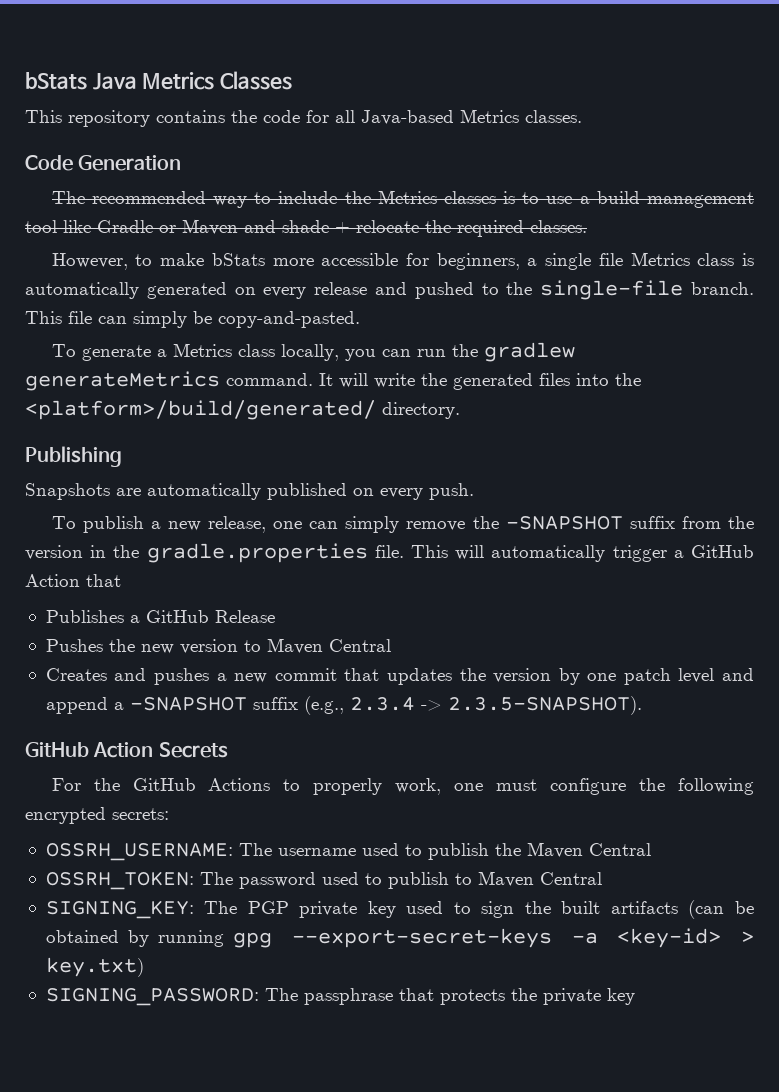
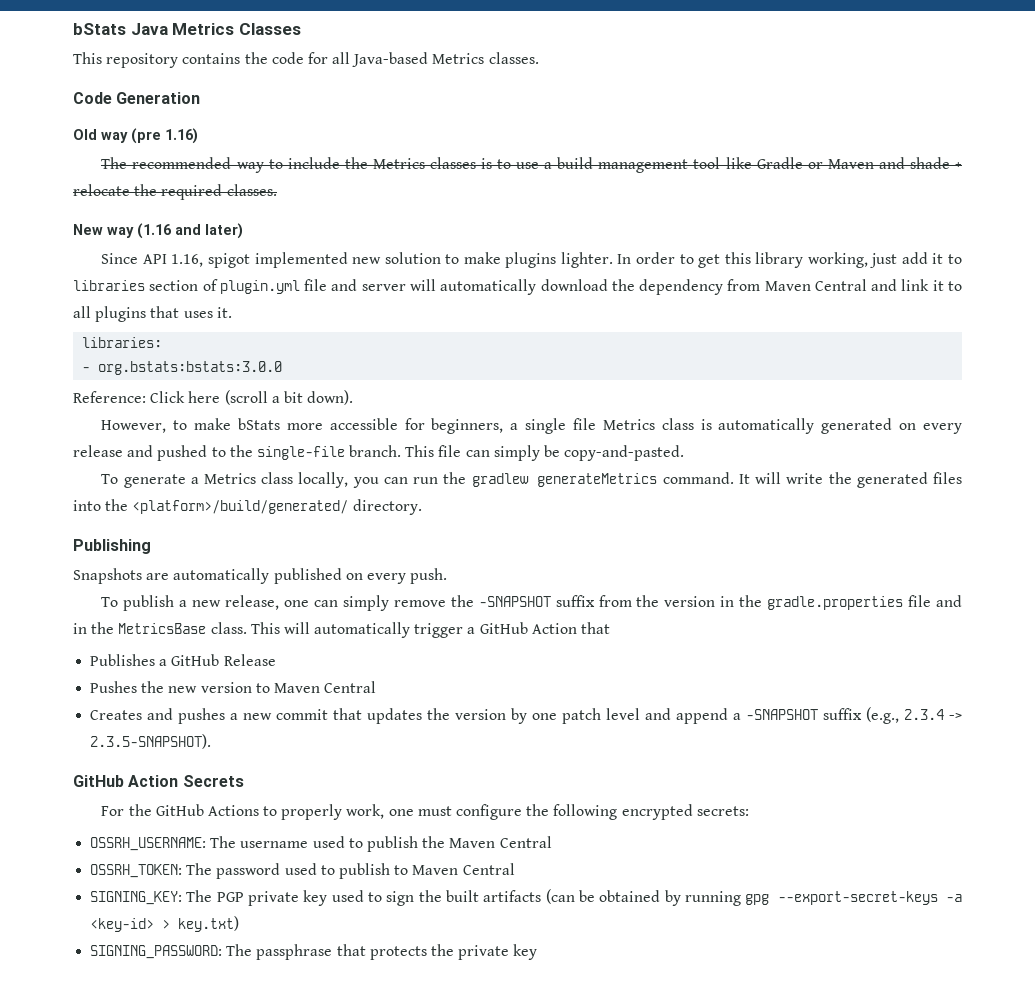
+ Old way (pre 1.16)
+ New way (1.16 and later)
+ Since API 1.16, spigot implemented new solution to make plugins lighter. In order to get this library working, just add it to libraries section of plugin.yml file and server will automatically download the dependency from Maven Central and link it to all plugins that uses it.
+ libraries:
+ - org.bstats:bstats:3.0.0
+ Reference: Click here (scroll a bit down).
- To publish a new release, one can simply remove the -SNAPSHOT suffix from the version in the gradle.properties file.
+ To publish a new release, one can simply remove the -SNAPSHOT suffix from the version in the gradle.properties file and in the MetricsBase class.

